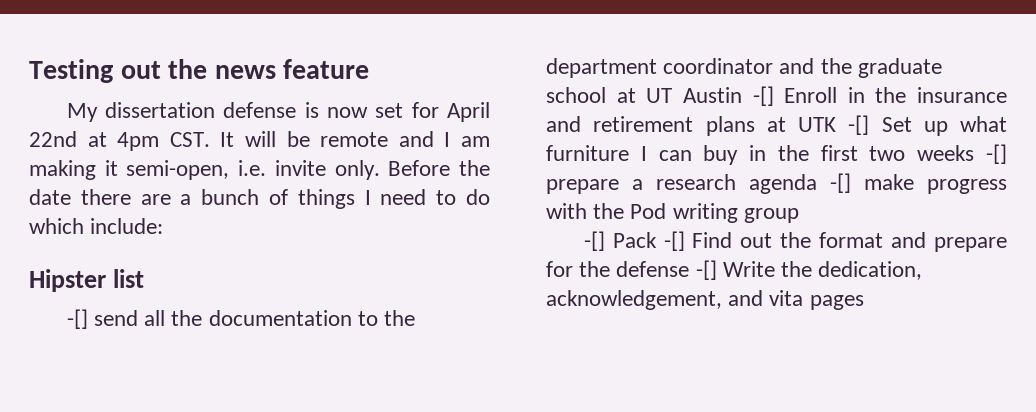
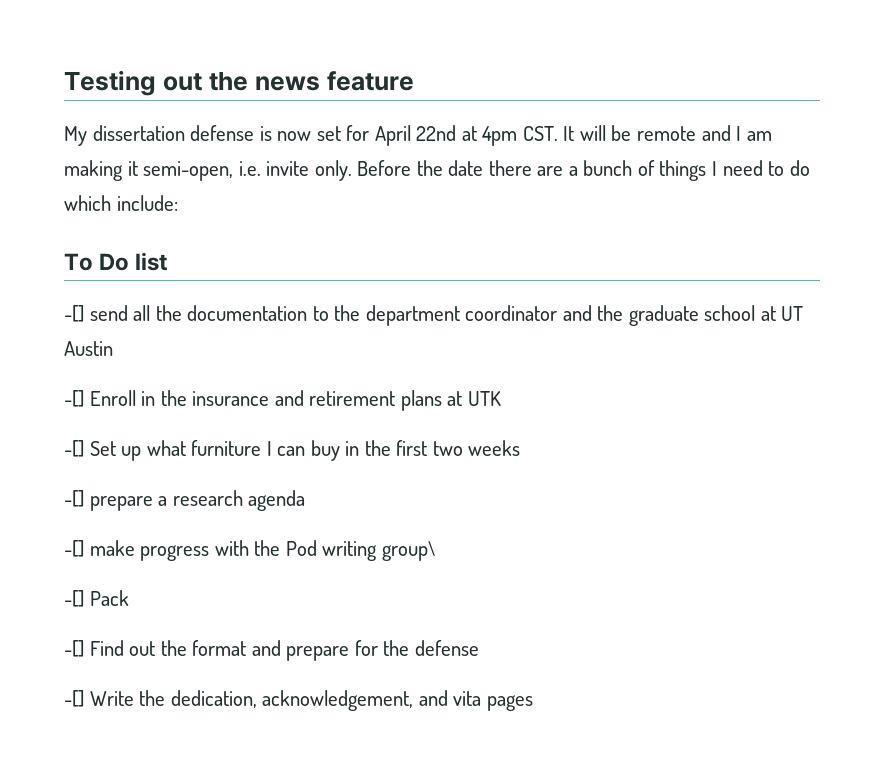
- Hipster list
+ To Do list
- -[] send all the documentation to the department coordinator and the graduate school at UT Austin -[] Enroll in the insurance and retirement plans at UTK -[] Set up what furniture I can buy in the first two weeks -[] prepare a research agenda -[] make progress with the Pod writing group
+ -[] send all the documentation to the department coordinator and the graduate school at UT Austin
+ -[] Enroll in the insurance and retirement plans at UTK
+ -[] Set up what furniture I can buy in the first two weeks
+ -[] prepare a research agenda
+ -[] make progress with the Pod writing group\
- -[] Pack -[] Find out the format and prepare for the defense -[] Write the dedication, acknowledgement, and vita pages
+ -[] Pack
+ -[] Find out the format and prepare for the defense
+ -[] Write the dedication, acknowledgement, and vita pages

